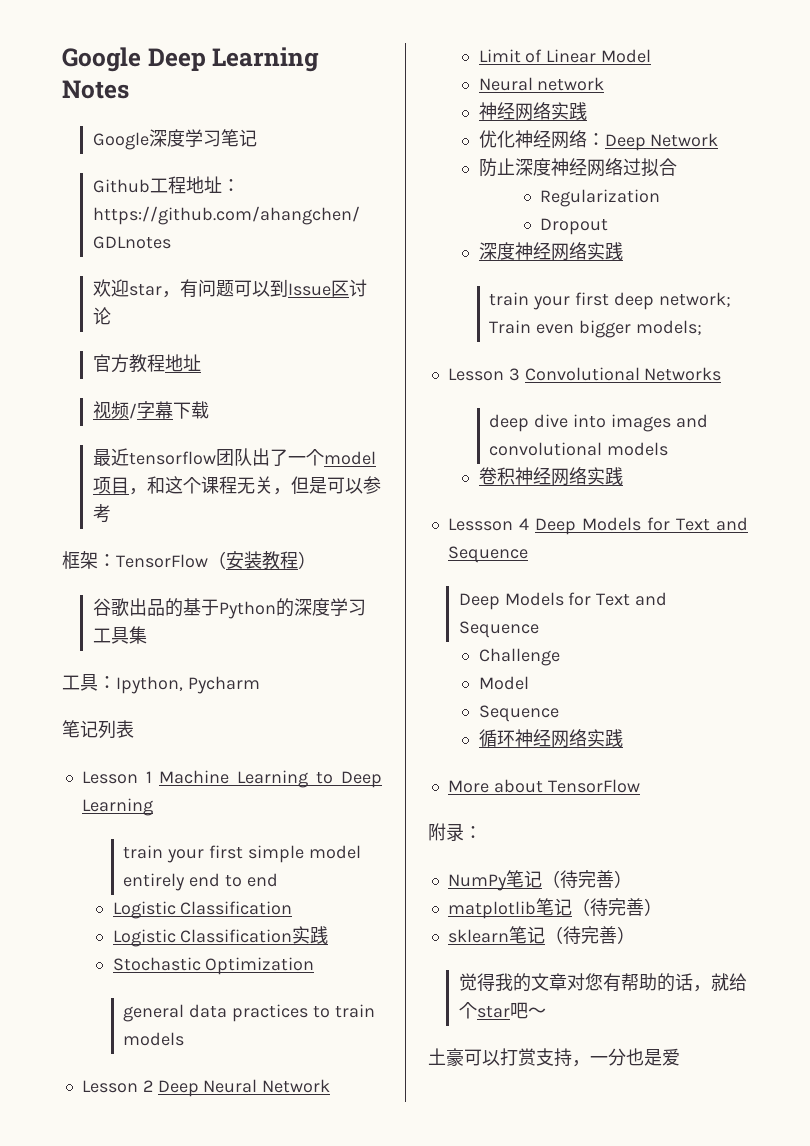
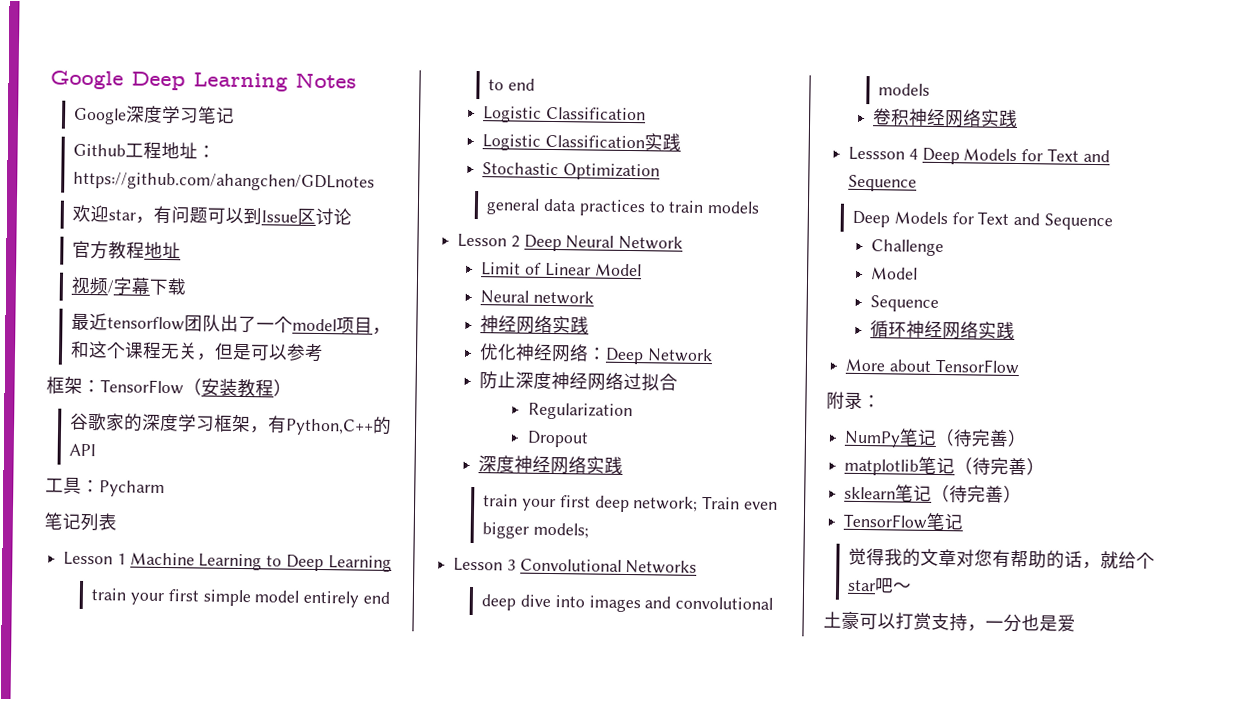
- 谷歌出品的基于Python的深度学习工具集
+ 谷歌家的深度学习框架，有Python,C++的API
- 工具：Ipython, Pycharm
+ 工具：Pycharm
+ TensorFlow笔记

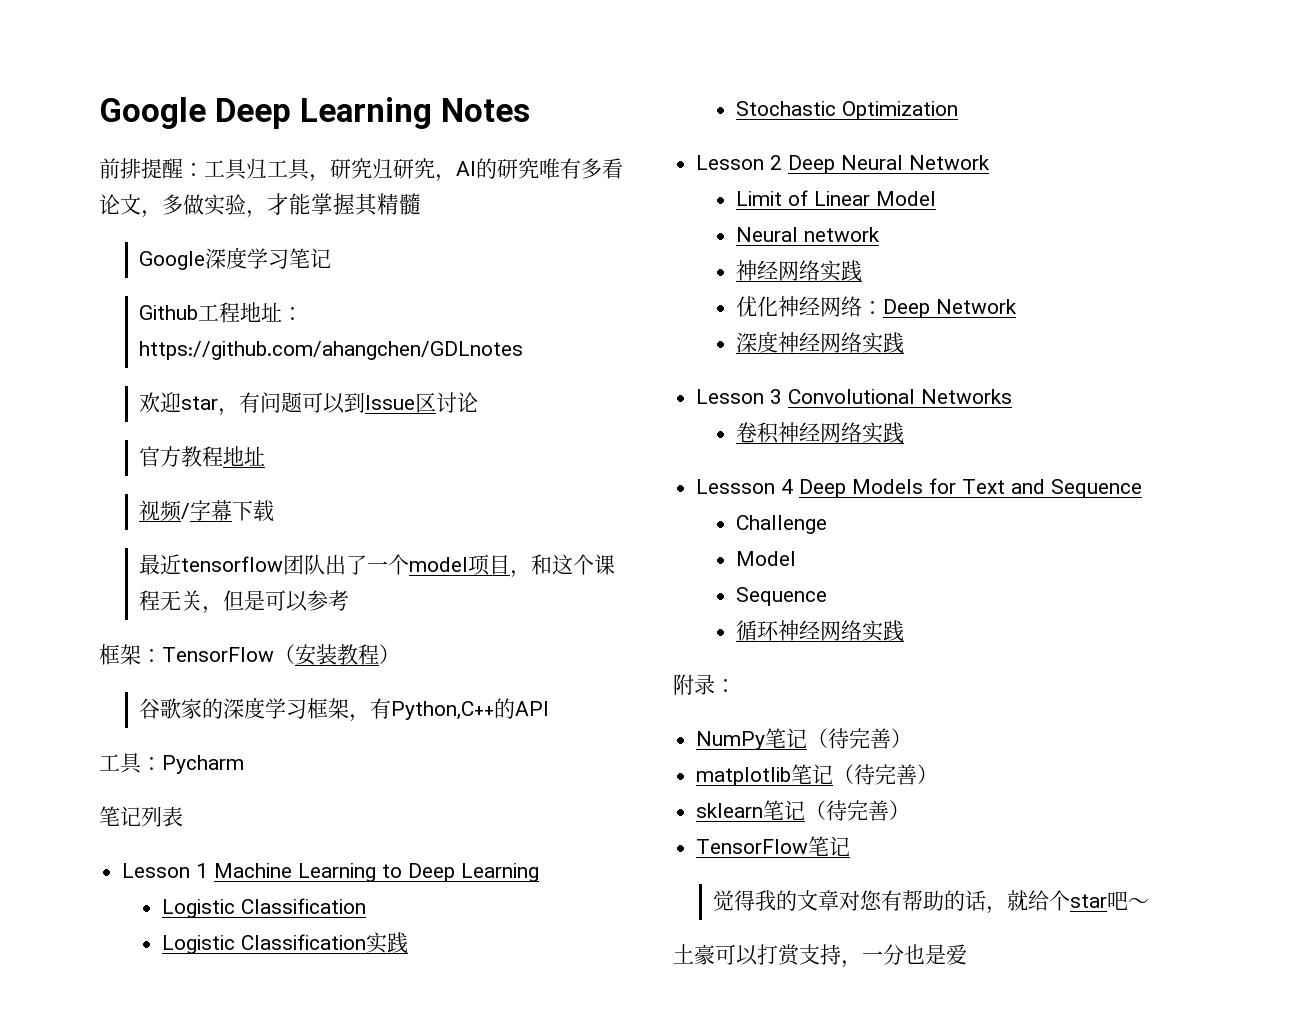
+ 前排提醒：工具归工具，研究归研究，AI的研究唯有多看论文，多做实验，才能掌握其精髓
- train your first simple model entirely end to end
- general data practices to train models
- 防止深度神经网络过拟合
- Regularization
- Dropout
  深度神经网络实践
- train your first deep network; Train even bigger models;
  Lesson 3 Convolutional Networks
- deep dive into images and convolutional models
  Lessson 4 Deep Models for Text and Sequence
- Deep Models for Text and Sequence
- More about TensorFlow

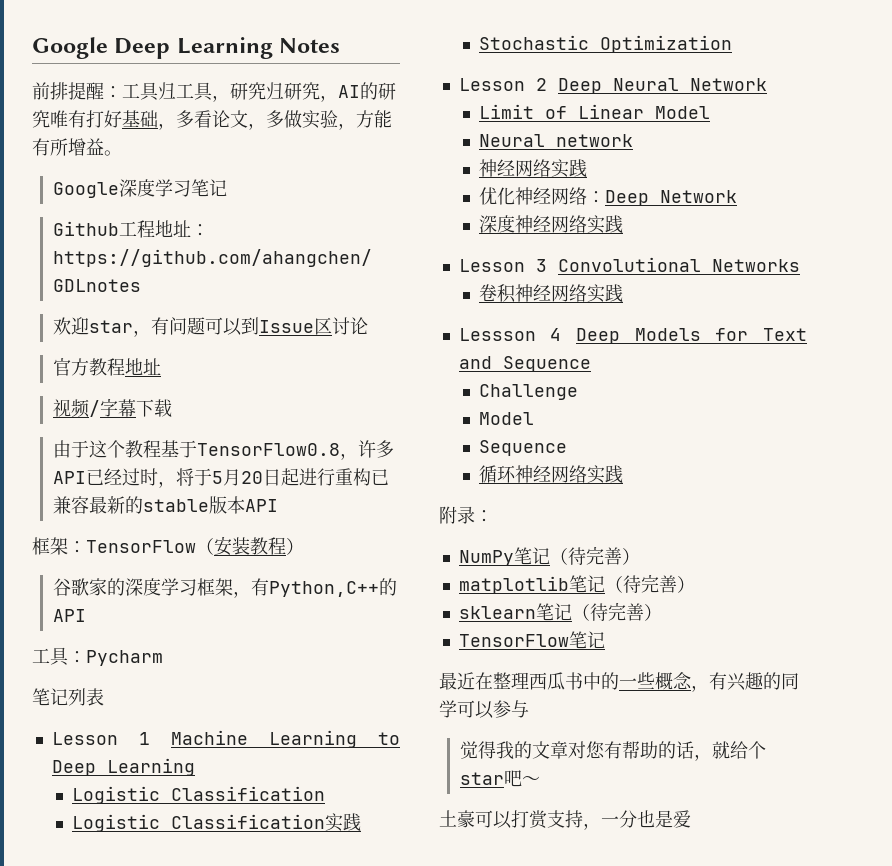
- 前排提醒：工具归工具，研究归研究，AI的研究唯有多看论文，多做实验，才能掌握其精髓
+ 前排提醒：工具归工具，研究归研究，AI的研究唯有打好基础，多看论文，多做实验，方能有所增益。
- 最近tensorflow团队出了一个model项目，和这个课程无关，但是可以参考
+ 由于这个教程基于TensorFlow0.8，许多API已经过时，将于5月20日起进行重构已兼容最新的stable版本API
+ 最近在整理西瓜书中的一些概念，有兴趣的同学可以参与

